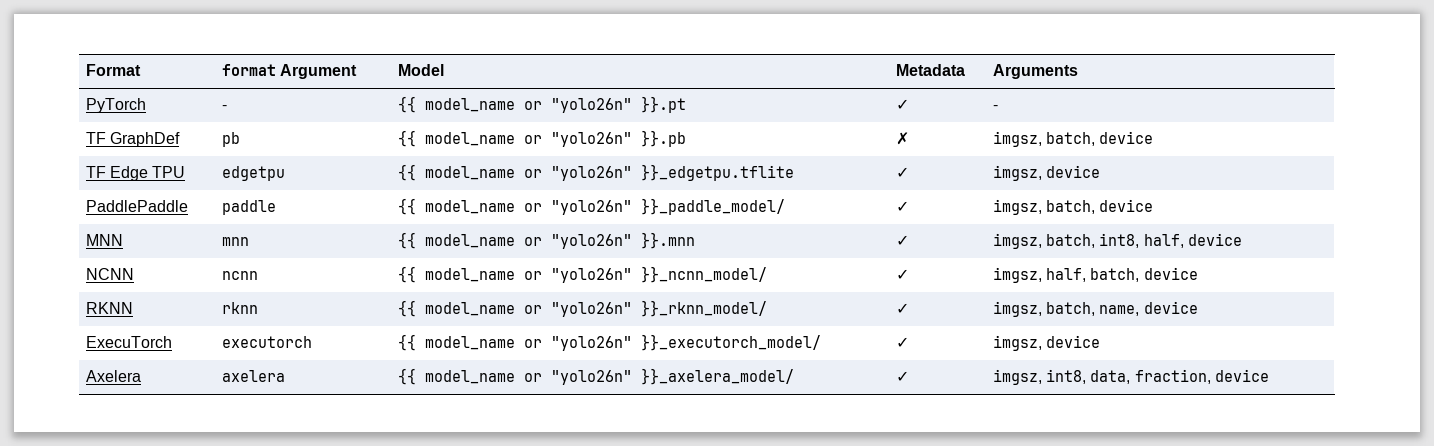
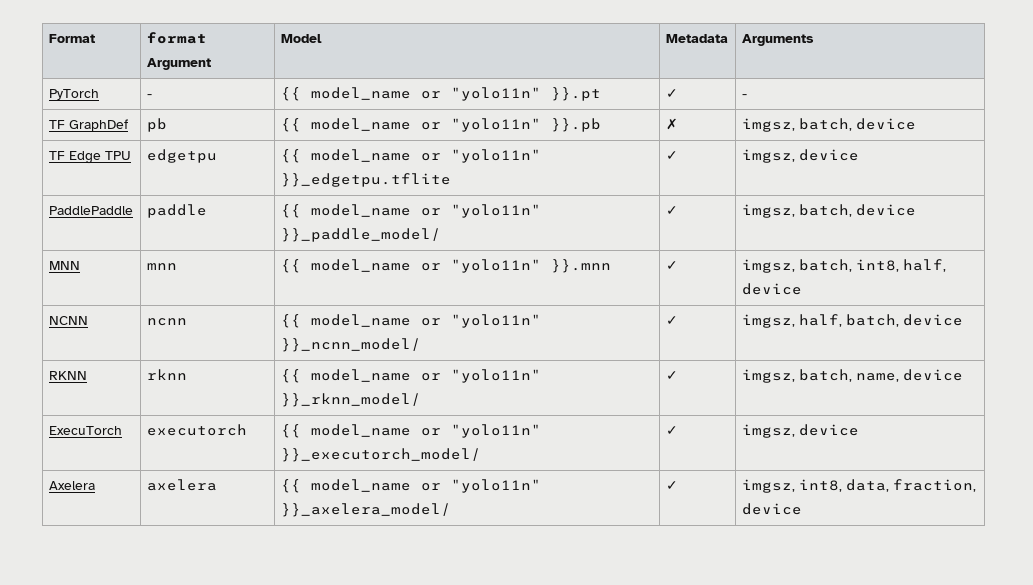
- PyTorch | - | {{ model_name or "yolo26n" }}.pt | ✓ | -
+ PyTorch | - | {{ model_name or "yolo11n" }}.pt | ✓ | -
- TF GraphDef | pb | {{ model_name or "yolo26n" }}.pb | ✗ | imgsz, batch, device
+ TF GraphDef | pb | {{ model_name or "yolo11n" }}.pb | ✗ | imgsz, batch, device
- TF Edge TPU | edgetpu | {{ model_name or "yolo26n" }}_edgetpu.tflite | ✓ | imgsz, device
+ TF Edge TPU | edgetpu | {{ model_name or "yolo11n" }}_edgetpu.tflite | ✓ | imgsz, device
- PaddlePaddle | paddle | {{ model_name or "yolo26n" }}_paddle_model/ | ✓ | imgsz, batch, device
+ PaddlePaddle | paddle | {{ model_name or "yolo11n" }}_paddle_model/ | ✓ | imgsz, batch, device
- MNN | mnn | {{ model_name or "yolo26n" }}.mnn | ✓ | imgsz, batch, int8, half, device
+ MNN | mnn | {{ model_name or "yolo11n" }}.mnn | ✓ | imgsz, batch, int8, half, device
- NCNN | ncnn | {{ model_name or "yolo26n" }}_ncnn_model/ | ✓ | imgsz, half, batch, device
+ NCNN | ncnn | {{ model_name or "yolo11n" }}_ncnn_model/ | ✓ | imgsz, half, batch, device
- RKNN | rknn | {{ model_name or "yolo26n" }}_rknn_model/ | ✓ | imgsz, batch, name, device
+ RKNN | rknn | {{ model_name or "yolo11n" }}_rknn_model/ | ✓ | imgsz, batch, name, device
- ExecuTorch | executorch | {{ model_name or "yolo26n" }}_executorch_model/ | ✓ | imgsz, device
+ ExecuTorch | executorch | {{ model_name or "yolo11n" }}_executorch_model/ | ✓ | imgsz, device
- Axelera | axelera | {{ model_name or "yolo26n" }}_axelera_model/ | ✓ | imgsz, int8, data, fraction, device
+ Axelera | axelera | {{ model_name or "yolo11n" }}_axelera_model/ | ✓ | imgsz, int8, data, fraction, device

